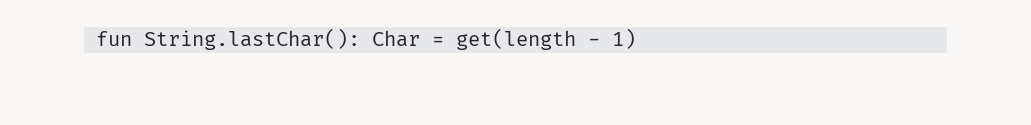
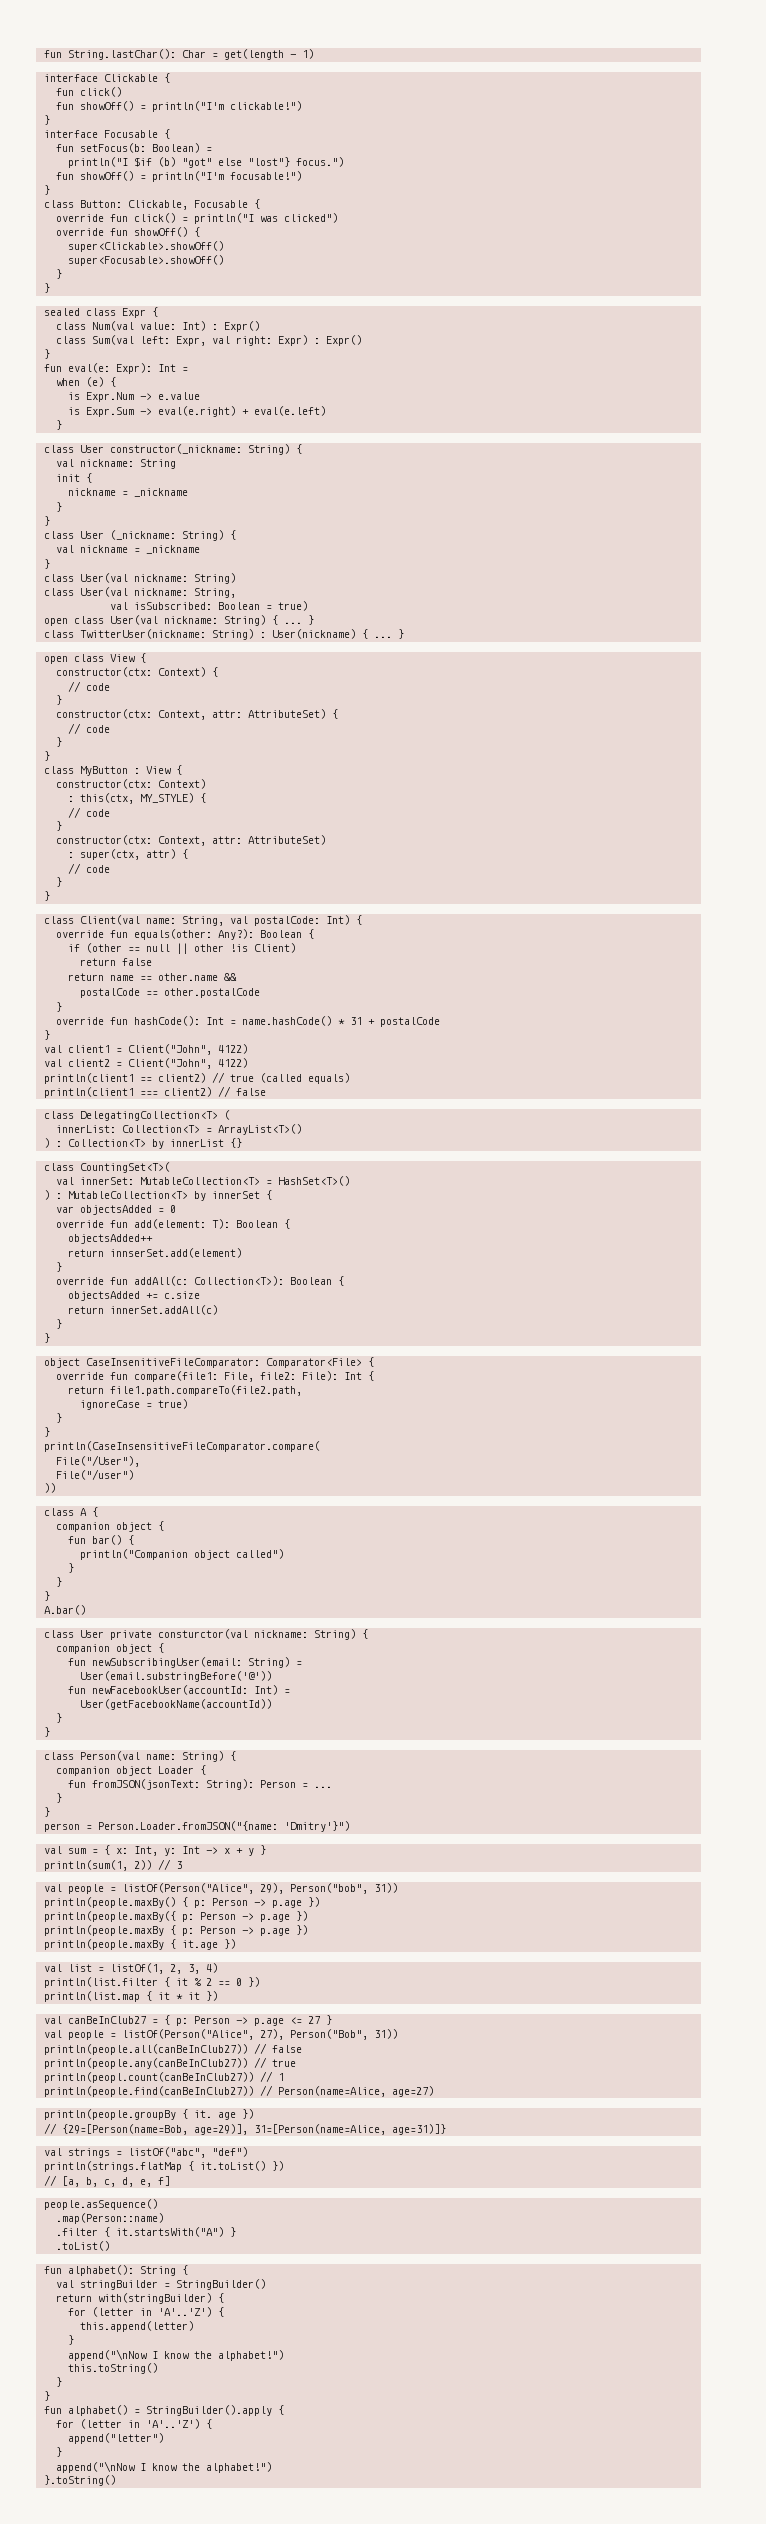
+ interface Clickable {
+ fun click()
+ fun showOff() = println("I'm clickable!")
+ }
+ interface Focusable {
+ fun setFocus(b: Boolean) =
+ println("I $if (b) "got" else "lost"} focus.")
+ fun showOff() = println("I'm focusable!")
+ }
+ class Button: Clickable, Focusable {
+ override fun click() = println("I was clicked")
+ override fun showOff() {
+ super<Clickable>.showOff()
+ super<Focusable>.showOff()
+ }
+ }
+ sealed class Expr {
+ class Num(val value: Int) : Expr()
+ class Sum(val left: Expr, val right: Expr) : Expr()
+ }
+ fun eval(e: Expr): Int =
+ when (e) {
+ is Expr.Num -> e.value
+ is Expr.Sum -> eval(e.right) + eval(e.left)
+ }
+ class User constructor(_nickname: String) {
+ val nickname: String
+ init {
+ nickname = _nickname
+ }
+ }
+ class User (_nickname: String) {
+ val nickname = _nickname
+ }
+ class User(val nickname: String)
+ class User(val nickname: String,
+ val isSubscribed: Boolean = true)
+ open class User(val nickname: String) { ... }
+ class TwitterUser(nickname: String) : User(nickname) { ... }
+ open class View {
+ constructor(ctx: Context) {
+ // code
+ }
+ constructor(ctx: Context, attr: AttributeSet) {
+ // code
+ }
+ }
+ class MyButton : View {
+ constructor(ctx: Context)
+ : this(ctx, MY_STYLE) {
+ // code
+ }
+ constructor(ctx: Context, attr: AttributeSet)
+ : super(ctx, attr) {
+ // code
+ }
+ }
+ class Client(val name: String, val postalCode: Int) {
+ override fun equals(other: Any?): Boolean {
+ if (other == null || other !is Client)
+ return false
+ return name == other.name &&
+ postalCode == other.postalCode
+ }
+ override fun hashCode(): Int = name.hashCode() * 31 + postalCode
+ }
+ val client1 = Client("John", 4122)
+ val client2 = Client("John", 4122)
+ println(client1 == client2) // true (called equals)
+ println(client1 === client2) // false
+ class DelegatingCollection<T> (
+ innerList: Collection<T> = ArrayList<T>()
+ ) : Collection<T> by innerList {}
+ class CountingSet<T>(
+ val innerSet: MutableCollection<T> = HashSet<T>()
+ ) : MutableCollection<T> by innerSet {
+ var objectsAdded = 0
+ override fun add(element: T): Boolean {
+ objectsAdded++
+ return innserSet.add(element)
+ }
+ override fun addAll(c: Collection<T>): Boolean {
+ objectsAdded += c.size
+ return innerSet.addAll(c)
+ }
+ }
+ object CaseInsenitiveFileComparator: Comparator<File> {
+ override fun compare(file1: File, file2: File): Int {
+ return file1.path.compareTo(file2.path,
+ ignoreCase = true)
+ }
+ }
+ println(CaseInsensitiveFileComparator.compare(
+ File("/User"),
+ File("/user")
+ ))
+ class A {
+ companion object {
+ fun bar() {
+ println("Companion object called")
+ }
+ }
+ }
+ A.bar()
+ class User private consturctor(val nickname: String) {
+ companion object {
+ fun newSubscribingUser(email: String) =
+ User(email.substringBefore('@'))
+ fun newFacebookUser(accountId: Int) =
+ User(getFacebookName(accountId))
+ }
+ }
+ class Person(val name: String) {
+ companion object Loader {
+ fun fromJSON(jsonText: String): Person = ...
+ }
+ }
+ person = Person.Loader.fromJSON("{name: 'Dmitry'}")
+ val sum = { x: Int, y: Int -> x + y }
+ println(sum(1, 2)) // 3
+ val people = listOf(Person("Alice", 29), Person("bob", 31))
+ println(people.maxBy() { p: Person -> p.age })
+ println(people.maxBy({ p: Person -> p.age })
+ println(people.maxBy { p: Person -> p.age })
+ println(people.maxBy { it.age })
+ val list = listOf(1, 2, 3, 4)
+ println(list.filter { it % 2 == 0 })
+ println(list.map { it * it })
+ val canBeInClub27 = { p: Person -> p.age <= 27 }
+ val people = listOf(Person("Alice", 27), Person("Bob", 31))
+ println(people.all(canBeInClub27)) // false
+ println(people.any(canBeInClub27)) // true
+ println(peopl.count(canBeInClub27)) // 1
+ println(people.find(canBeInClub27)) // Person(name=Alice, age=27)
+ println(people.groupBy { it. age })
+ // {29=[Person(name=Bob, age=29)], 31=[Person(name=Alice, age=31)]}
+ val strings = listOf("abc", "def")
+ println(strings.flatMap { it.toList() })
+ // [a, b, c, d, e, f]
+ people.asSequence()
+ .map(Person::name)
+ .filter { it.startsWith("A") }
+ .toList()
+ fun alphabet(): String {
+ val stringBuilder = StringBuilder()
+ return with(stringBuilder) {
+ for (letter in 'A'..'Z') {
+ this.append(letter)
+ }
+ append("\nNow I know the alphabet!")
+ this.toString()
+ }
+ }
+ fun alphabet() = StringBuilder().apply {
+ for (letter in 'A'..'Z') {
+ append("letter")
+ }
+ append("\nNow I know the alphabet!")
+ }.toString()

